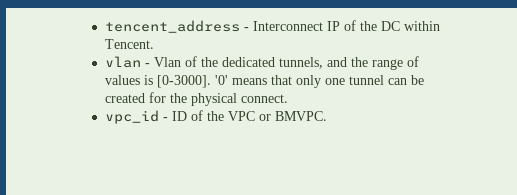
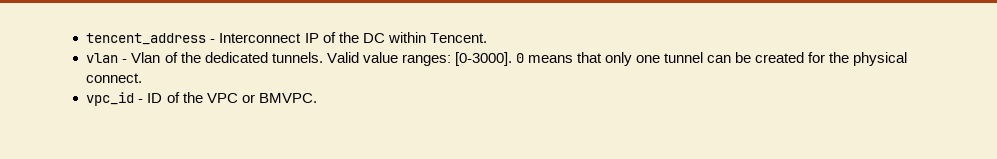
- vlan - Vlan of the dedicated tunnels, and the range of values is [0-3000]. '0' means that only one tunnel can be created for the physical connect.
+ vlan - Vlan of the dedicated tunnels. Valid value ranges: [0-3000]. 0 means that only one tunnel can be created for the physical connect.

